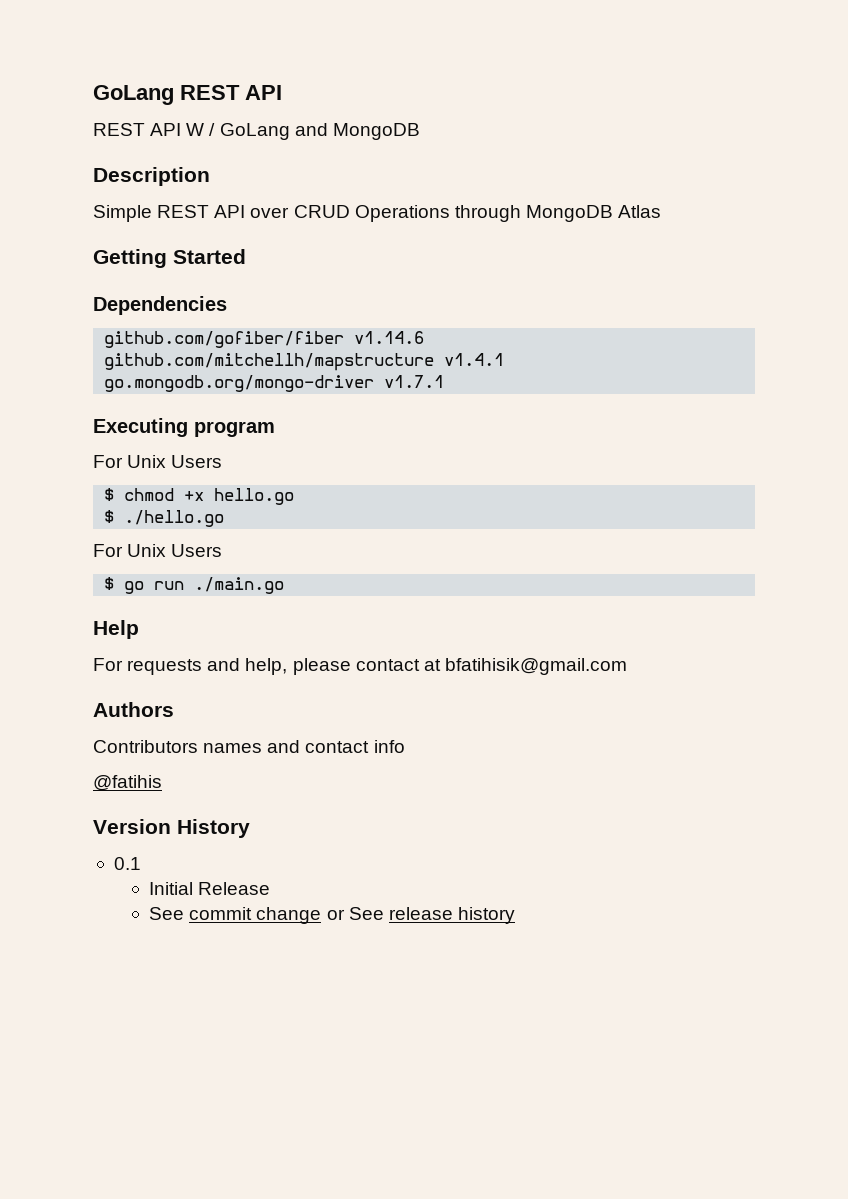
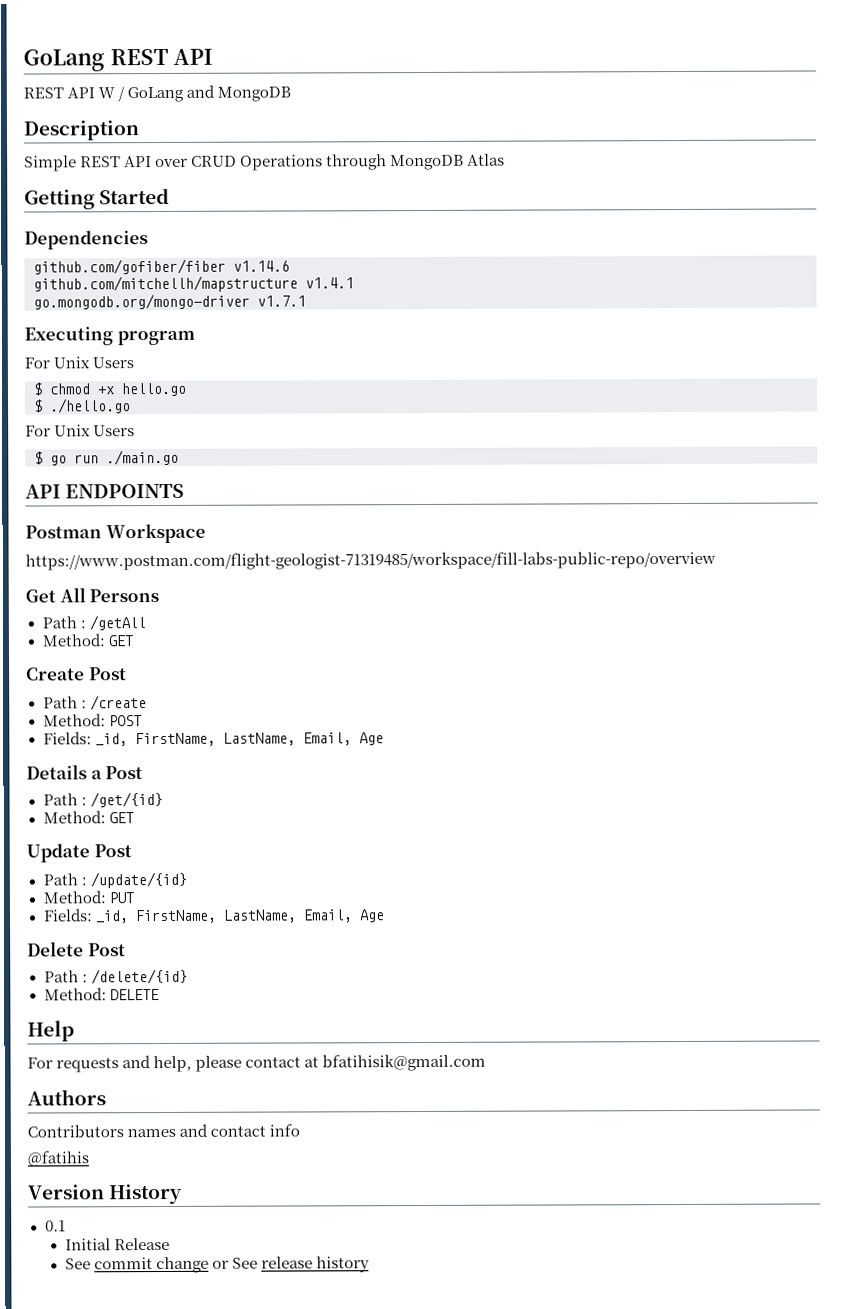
+ API ENDPOINTS
+ Postman Workspace
+ https://www.postman.com/flight-geologist-71319485/workspace/fill-labs-public-repo/overview
+ Get All Persons
+ Path : /getAll
+ Method: GET
+ Create Post
+ Path : /create
+ Method: POST
+ Fields: _id, FirstName, LastName, Email, Age
+ Details a Post
+ Path : /get/{id}
+ Method: GET
+ Update Post
+ Path : /update/{id}
+ Method: PUT
+ Fields: _id, FirstName, LastName, Email, Age
+ Delete Post
+ Path : /delete/{id}
+ Method: DELETE

